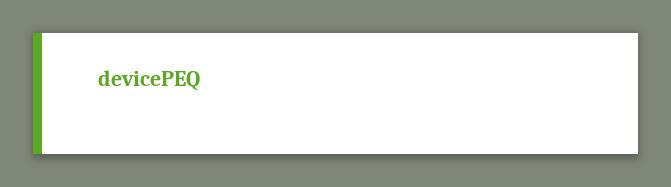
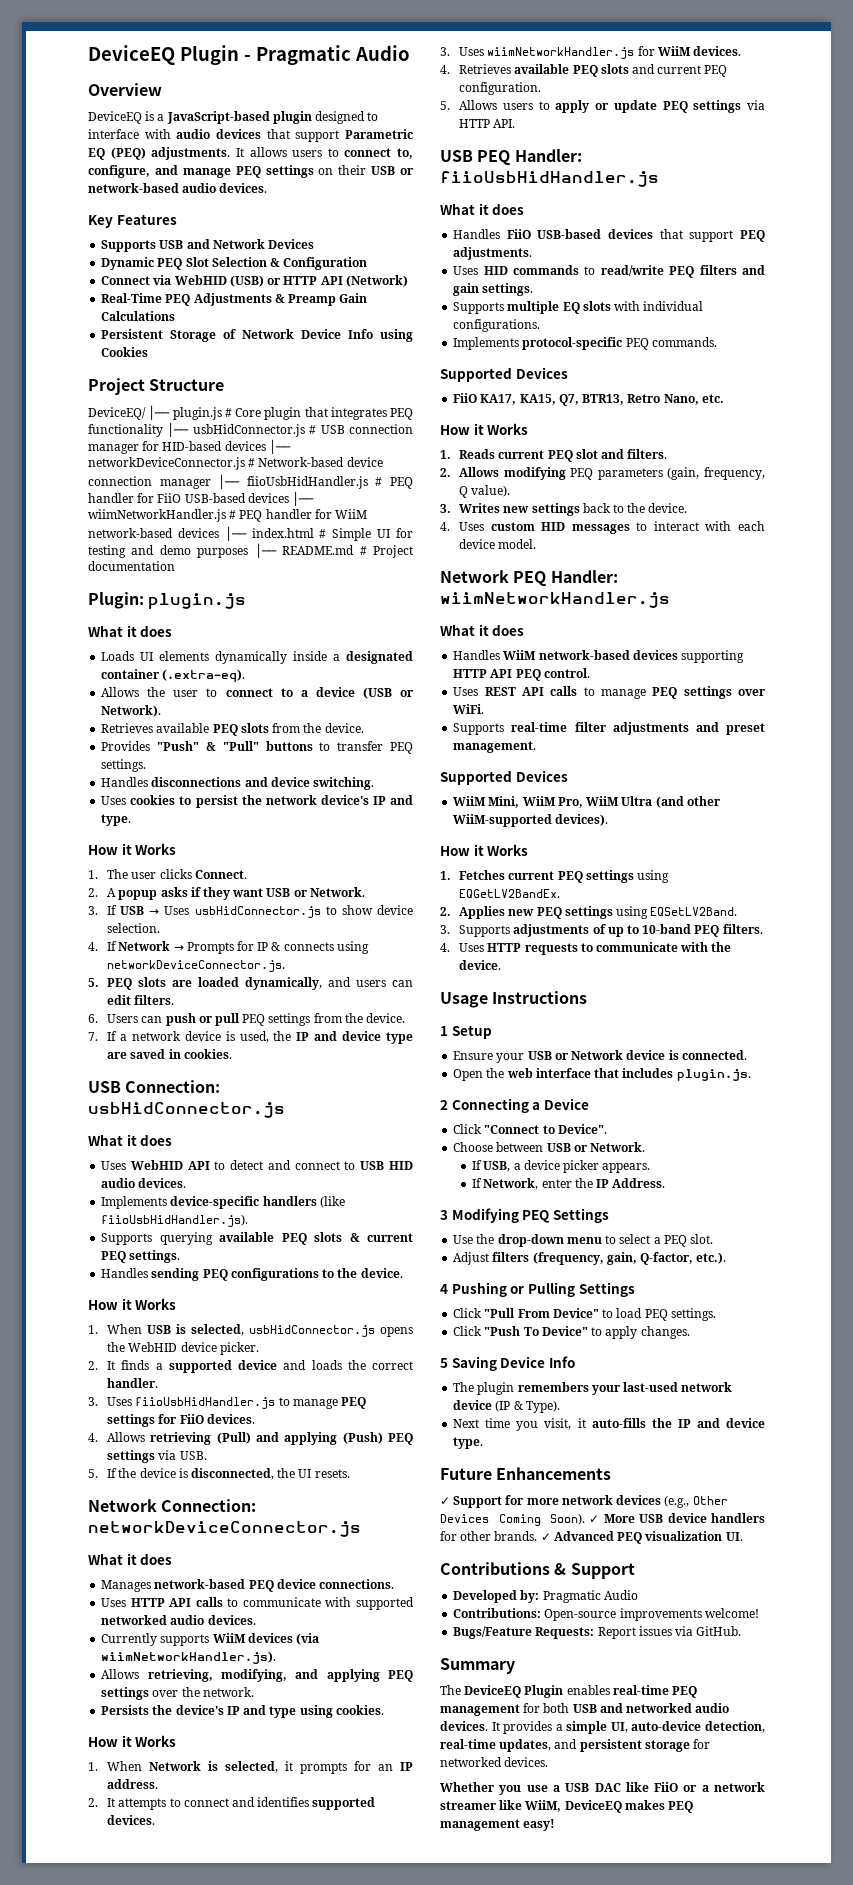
- devicePEQ
+ DeviceEQ Plugin - Pragmatic Audio
+ Overview
+ DeviceEQ is a JavaScript-based plugin designed to interface with audio devices that support Parametric EQ (PEQ) adjustments. It allows users to connect to, configure, and manage PEQ settings on their USB or network-based audio devices.
+ Key Features
+ Supports USB and Network Devices
+ Dynamic PEQ Slot Selection & Configuration
+ Connect via WebHID (USB) or HTTP API (Network)
+ Real-Time PEQ Adjustments & Preamp Gain Calculations
+ Persistent Storage of Network Device Info using Cookies
+ Project Structure
+ DeviceEQ/ │── plugin.js # Core plugin that integrates PEQ functionality │── usbHidConnector.js # USB connection manager for HID-based devices │── networkDeviceConnector.js # Network-based device connection manager │── fiioUsbHidHandler.js # PEQ handler for FiiO USB-based devices │── wiimNetworkHandler.js # PEQ handler for WiiM network-based devices │── index.html # Simple UI for testing and demo purposes │── README.md # Project documentation
+ Plugin: plugin.js
+ What it does
+ Loads UI elements dynamically inside a designated container (.extra-eq).
+ Allows the user to connect to a device (USB or Network).
+ Retrieves available PEQ slots from the device.
+ Provides "Push" & "Pull" buttons to transfer PEQ settings.
+ Handles disconnections and device switching.
+ Uses cookies to persist the network device's IP and type.
+ How it Works
+ 1. The user clicks Connect.
+ 2. A popup asks if they want USB or Network.
+ 3. If USB → Uses usbHidConnector.js to show device selection.
+ 4. If Network → Prompts for IP & connects using networkDeviceConnector.js.
+ 5. PEQ slots are loaded dynamically, and users can edit filters.
+ 6. Users can push or pull PEQ settings from the device.
+ 7. If a network device is used, the IP and device type are saved in cookies.
+ USB Connection: usbHidConnector.js
+ What it does
+ Uses WebHID API to detect and connect to USB HID audio devices.
+ Implements device-specific handlers (like fiioUsbHidHandler.js).
+ Supports querying available PEQ slots & current PEQ settings.
+ Handles sending PEQ configurations to the device.
+ How it Works
+ 1. When USB is selected, usbHidConnector.js opens the WebHID device picker.
+ 2. It finds a supported device and loads the correct handler.
+ 3. Uses fiioUsbHidHandler.js to manage PEQ settings for FiiO devices.
+ 4. Allows retrieving (Pull) and applying (Push) PEQ settings via USB.
+ 5. If the device is disconnected, the UI resets.
+ Network Connection: networkDeviceConnector.js
+ What it does
+ Manages network-based PEQ device connections.
+ Uses HTTP API calls to communicate with supported networked audio devices.
+ Currently supports WiiM devices (via wiimNetworkHandler.js).
+ Allows retrieving, modifying, and applying PEQ settings over the network.
+ Persists the device's IP and type using cookies.
+ How it Works
+ 1. When Network is selected, it prompts for an IP address.
+ 2. It attempts to connect and identifies supported devices.
+ 3. Uses wiimNetworkHandler.js for WiiM devices.
+ 4. Retrieves available PEQ slots and current PEQ configuration.
+ 5. Allows users to apply or update PEQ settings via HTTP API.
+ USB PEQ Handler: fiioUsbHidHandler.js
+ What it does
+ Handles FiiO USB-based devices that support PEQ adjustments.
+ Uses HID commands to read/write PEQ filters and gain settings.
+ Supports multiple EQ slots with individual configurations.
+ Implements protocol-specific PEQ commands.
+ Supported Devices
+ FiiO KA17, KA15, Q7, BTR13, Retro Nano, etc.
+ How it Works
+ 1. Reads current PEQ slot and filters.
+ 2. Allows modifying PEQ parameters (gain, frequency, Q value).
+ 3. Writes new settings back to the device.
+ 4. Uses custom HID messages to interact with each device model.
+ Network PEQ Handler: wiimNetworkHandler.js
+ What it does
+ Handles WiiM network-based devices supporting HTTP API PEQ control.
+ Uses REST API calls to manage PEQ settings over WiFi.
+ Supports real-time filter adjustments and preset management.
+ Supported Devices
+ WiiM Mini, WiiM Pro, WiiM Ultra (and other WiiM-supported devices).
+ How it Works
+ 1. Fetches current PEQ settings using EQGetLV2BandEx.
+ 2. Applies new PEQ settings using EQSetLV2Band.
+ 3. Supports adjustments of up to 10-band PEQ filters.
+ 4. Uses HTTP requests to communicate with the device.
+ Usage Instructions
+ 1 Setup
+ Ensure your USB or Network device is connected.
+ Open the web interface that includes plugin.js.
+ 2 Connecting a Device
+ Click "Connect to Device".
+ Choose between USB or Network.
+ If USB, a device picker appears.
+ If Network, enter the IP Address.
+ 3 Modifying PEQ Settings
+ Use the drop-down menu to select a PEQ slot.
+ Adjust filters (frequency, gain, Q-factor, etc.).
+ 4 Pushing or Pulling Settings
+ Click "Pull From Device" to load PEQ settings.
+ Click "Push To Device" to apply changes.
+ 5 Saving Device Info
+ The plugin remembers your last-used network device (IP & Type).
+ Next time you visit, it auto-fills the IP and device type.
+ Future Enhancements
+ ✓ Support for more network devices (e.g., Other Devices Coming Soon). ✓ More USB device handlers for other brands. ✓ Advanced PEQ visualization UI.
+ Contributions & Support
+ Developed by: Pragmatic Audio
+ Contributions: Open-source improvements welcome!
+ Bugs/Feature Requests: Report issues via GitHub.
+ Summary
+ The DeviceEQ Plugin enables real-time PEQ management for both USB and networked audio devices. It provides a simple UI, auto-device detection, real-time updates, and persistent storage for networked devices.
+ Whether you use a USB DAC like FiiO or a network streamer like WiiM, DeviceEQ makes PEQ management easy!

